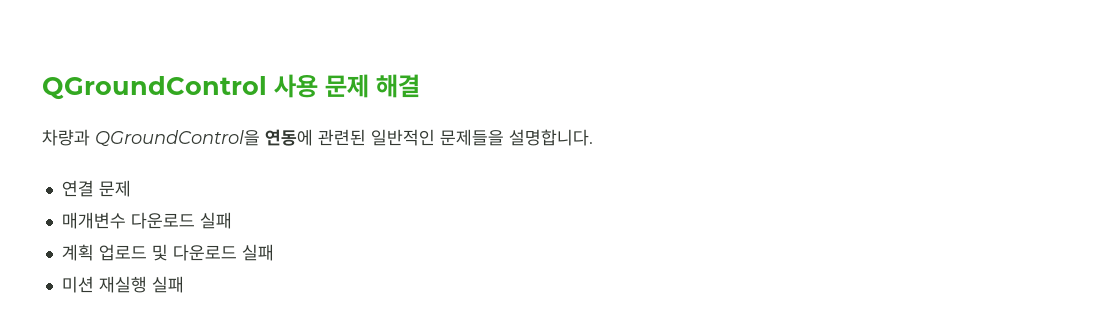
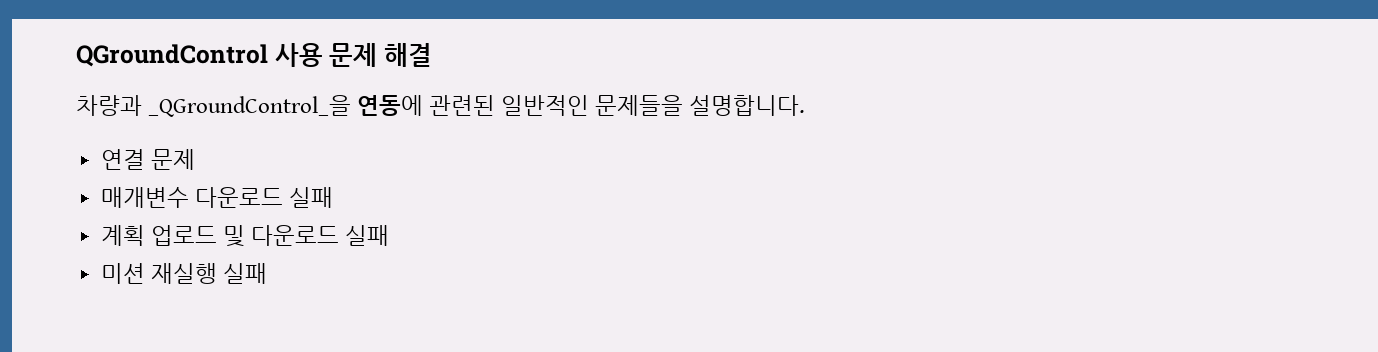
- 차량과 QGroundControl을 연동에 관련된 일반적인 문제들을 설명합니다.
+ 차량과 _QGroundControl_을 연동에 관련된 일반적인 문제들을 설명합니다.

